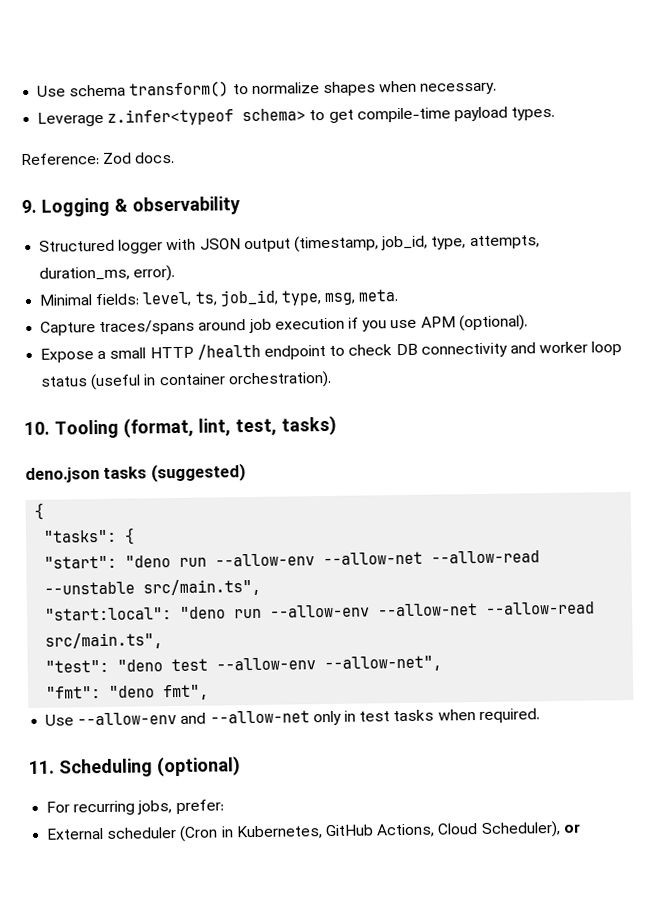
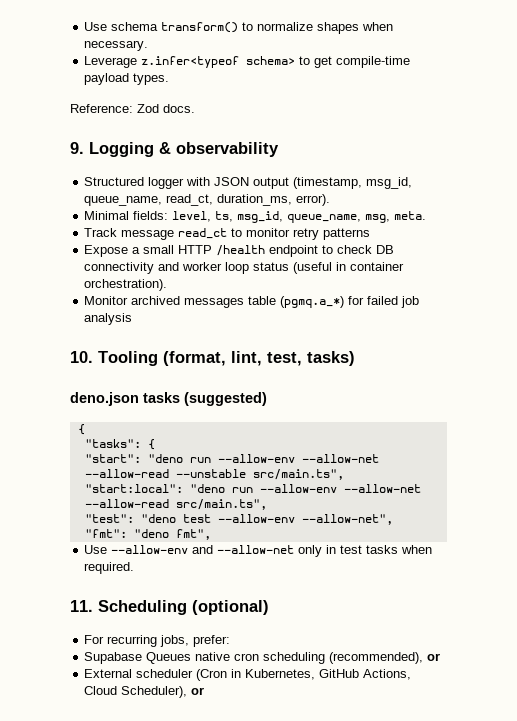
- Structured logger with JSON output (timestamp, job_id, type, attempts, duration_ms, error).
+ Structured logger with JSON output (timestamp, msg_id, queue_name, read_ct, duration_ms, error).
- Minimal fields: level, ts, job_id, type, msg, meta.
+ Minimal fields: level, ts, msg_id, queue_name, msg, meta.
- Capture traces/spans around job execution if you use APM (optional).
+ Track message read_ct to monitor retry patterns
+ Monitor archived messages table (pgmq.a_*) for failed job analysis
+ Supabase Queues native cron scheduling (recommended), or

